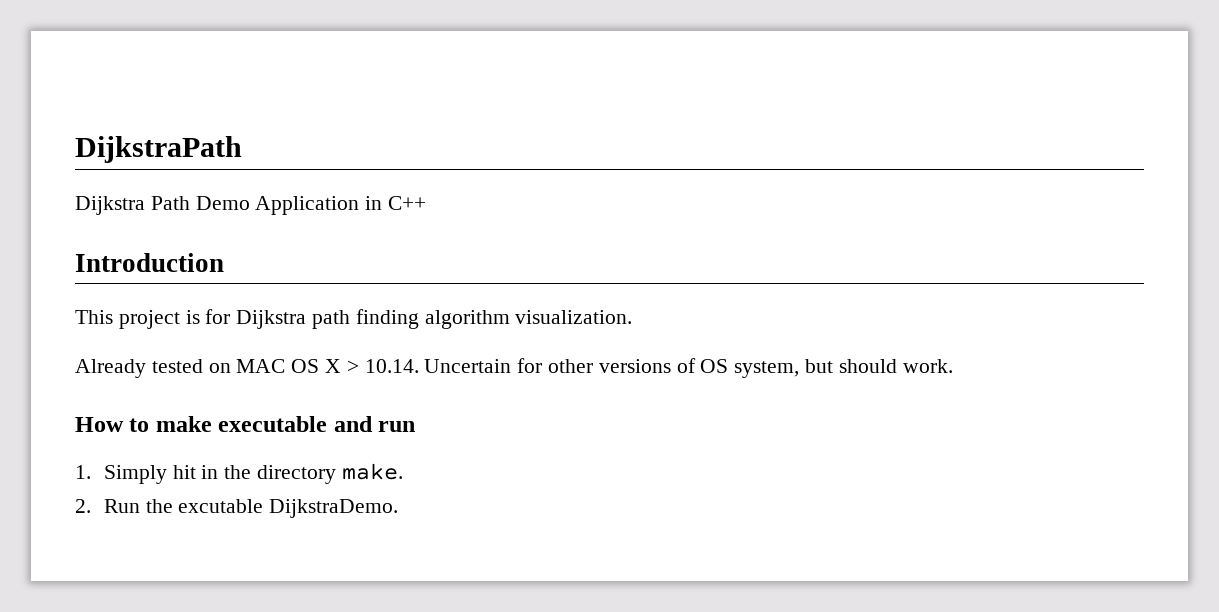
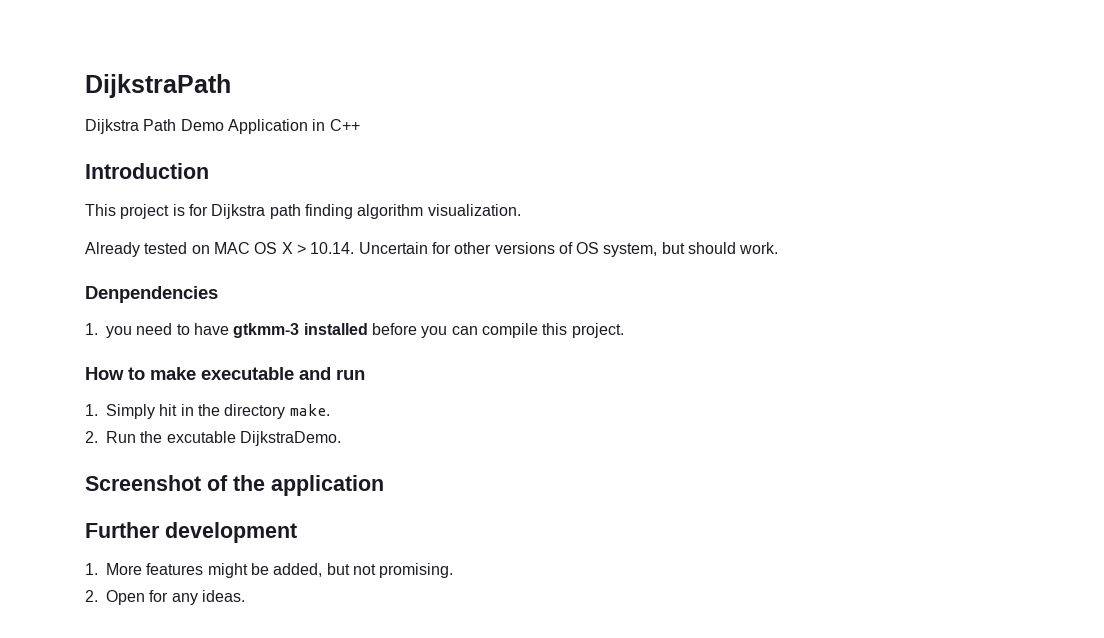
+ Denpendencies
+ 1. you need to have gtkmm-3 installed before you can compile this project.
+ Screenshot of the application
+ Further development
+ 1. More features might be added, but not promising.
+ 2. Open for any ideas.

